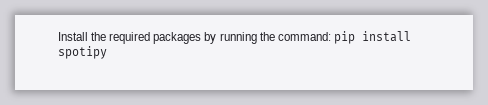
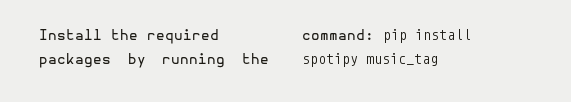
- Install the required packages by running the command: pip install spotipy
+ Install the required packages by running the command: pip install spotipy music_tag

